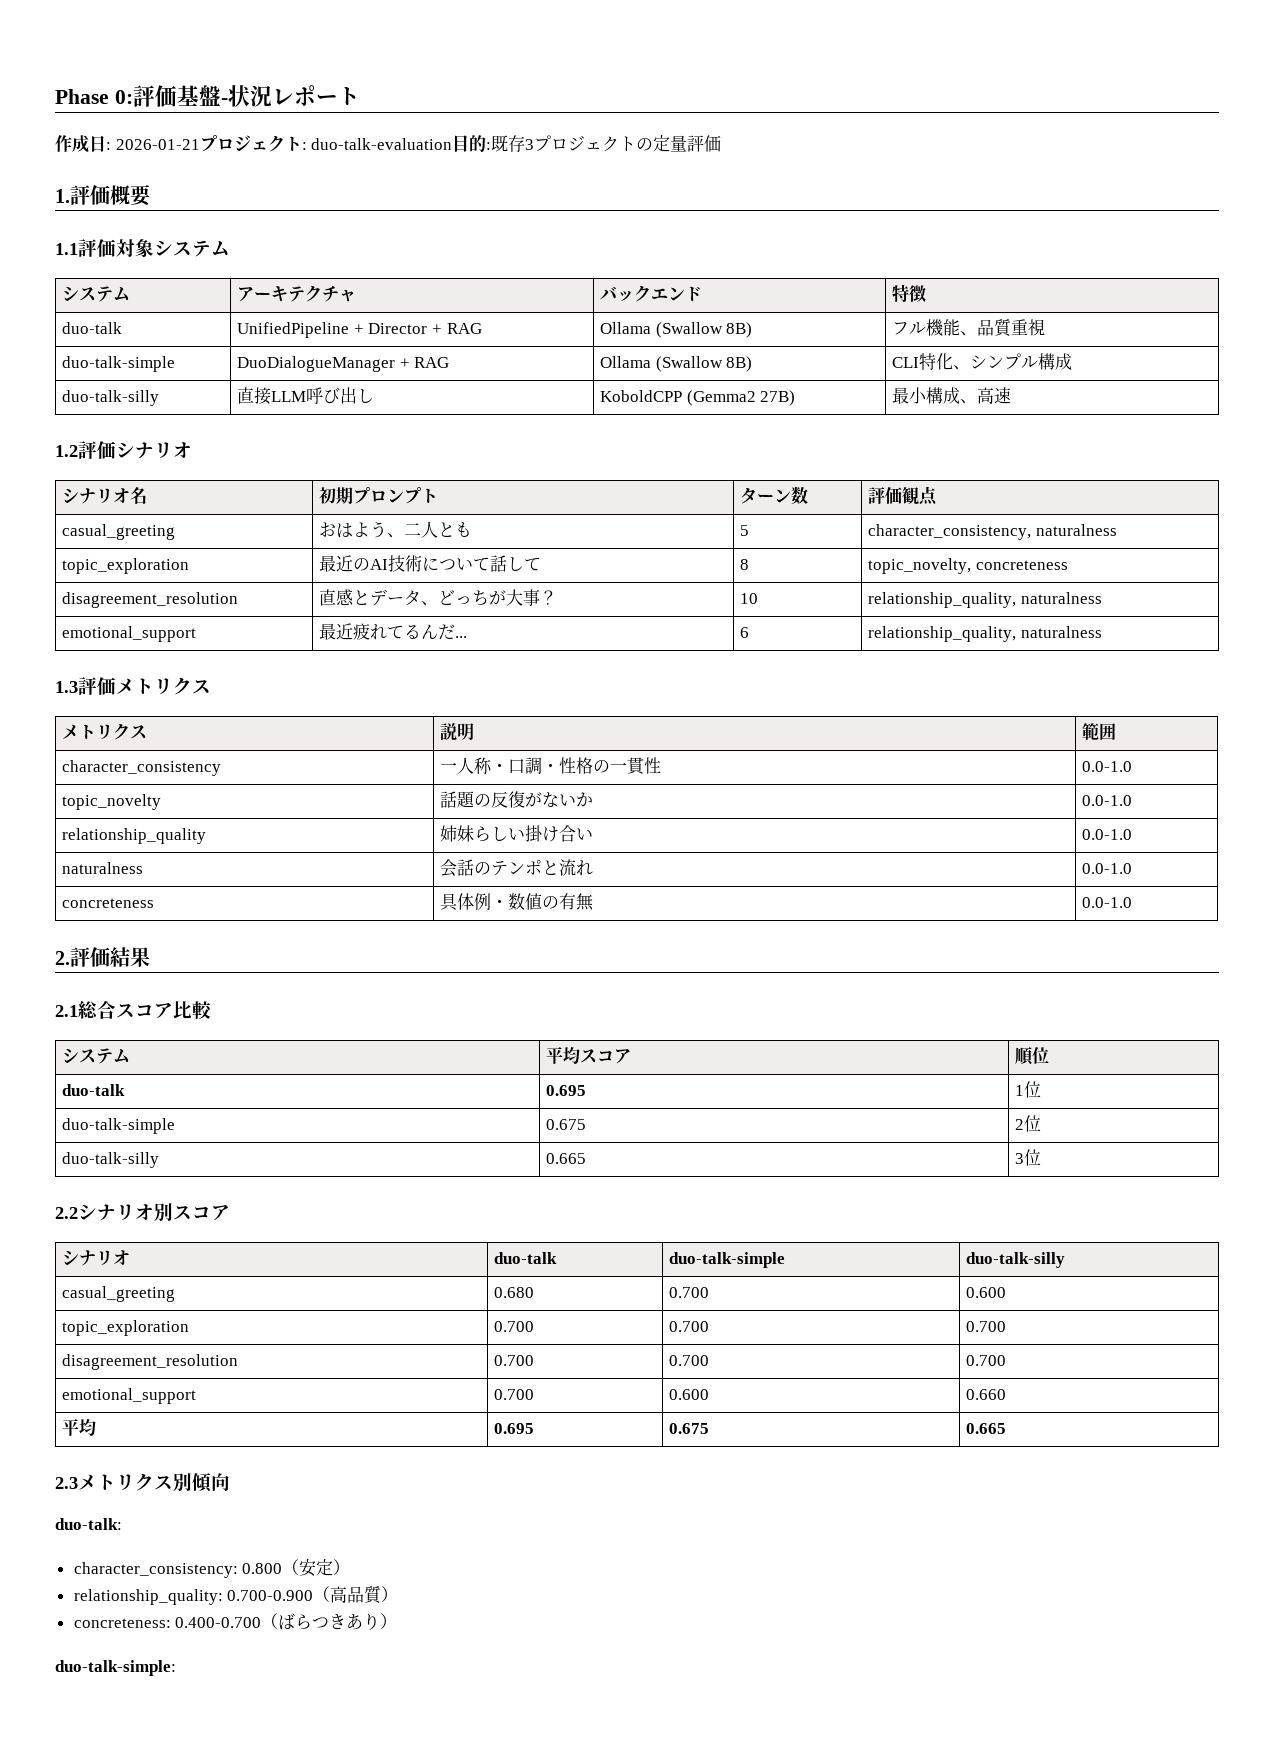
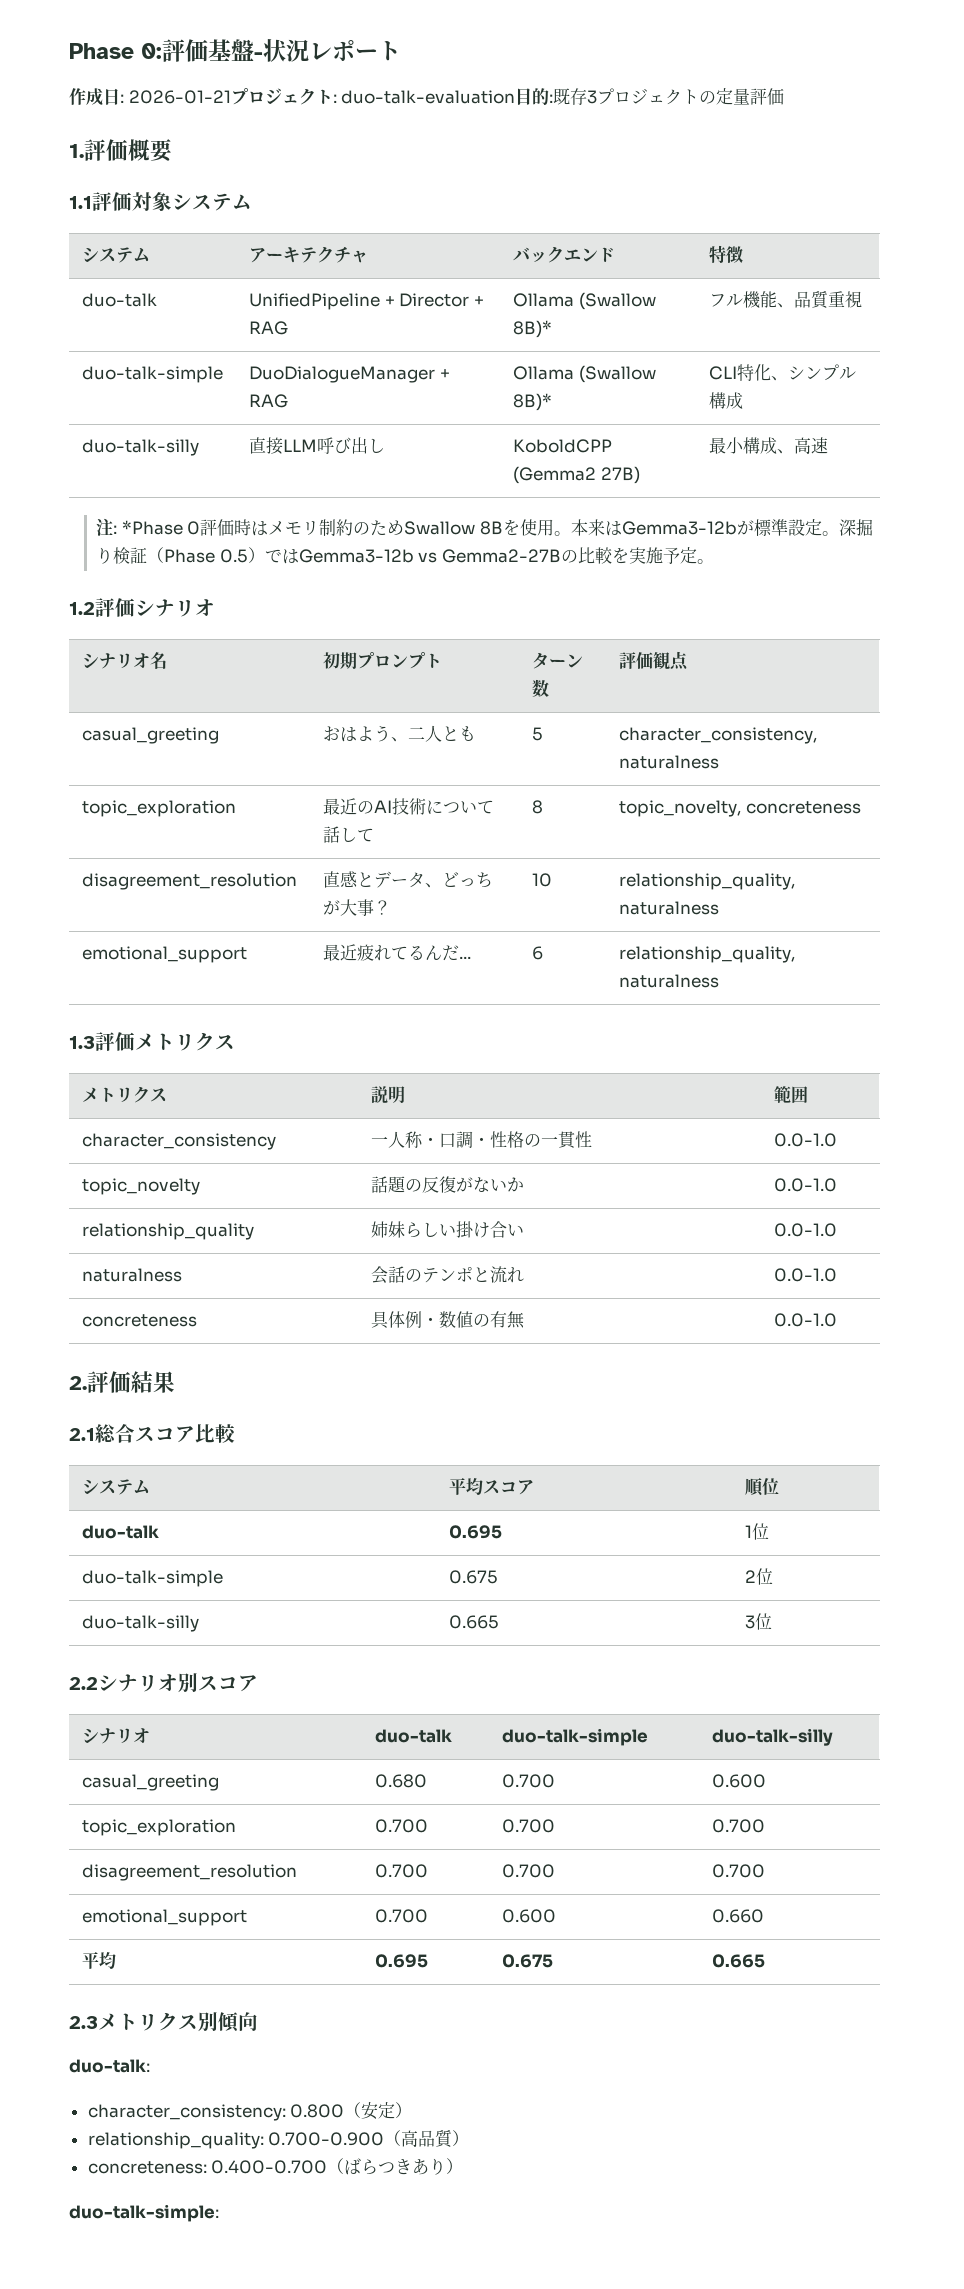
- duo-talk | UnifiedPipeline + Director + RAG | Ollama (Swallow 8B) | フル機能、品質重視
+ duo-talk | UnifiedPipeline + Director + RAG | Ollama (Swallow 8B)* | フル機能、品質重視
- duo-talk-simple | DuoDialogueManager + RAG | Ollama (Swallow 8B) | CLI特化、シンプル構成
+ duo-talk-simple | DuoDialogueManager + RAG | Ollama (Swallow 8B)* | CLI特化、シンプル構成
+ 注: *Phase 0評価時はメモリ制約のためSwallow 8Bを使用。本来はGemma3-12bが標準設定。深掘り検証（Phase 0.5）ではGemma3-12b vs Gemma2-27Bの比較を実施予定。

